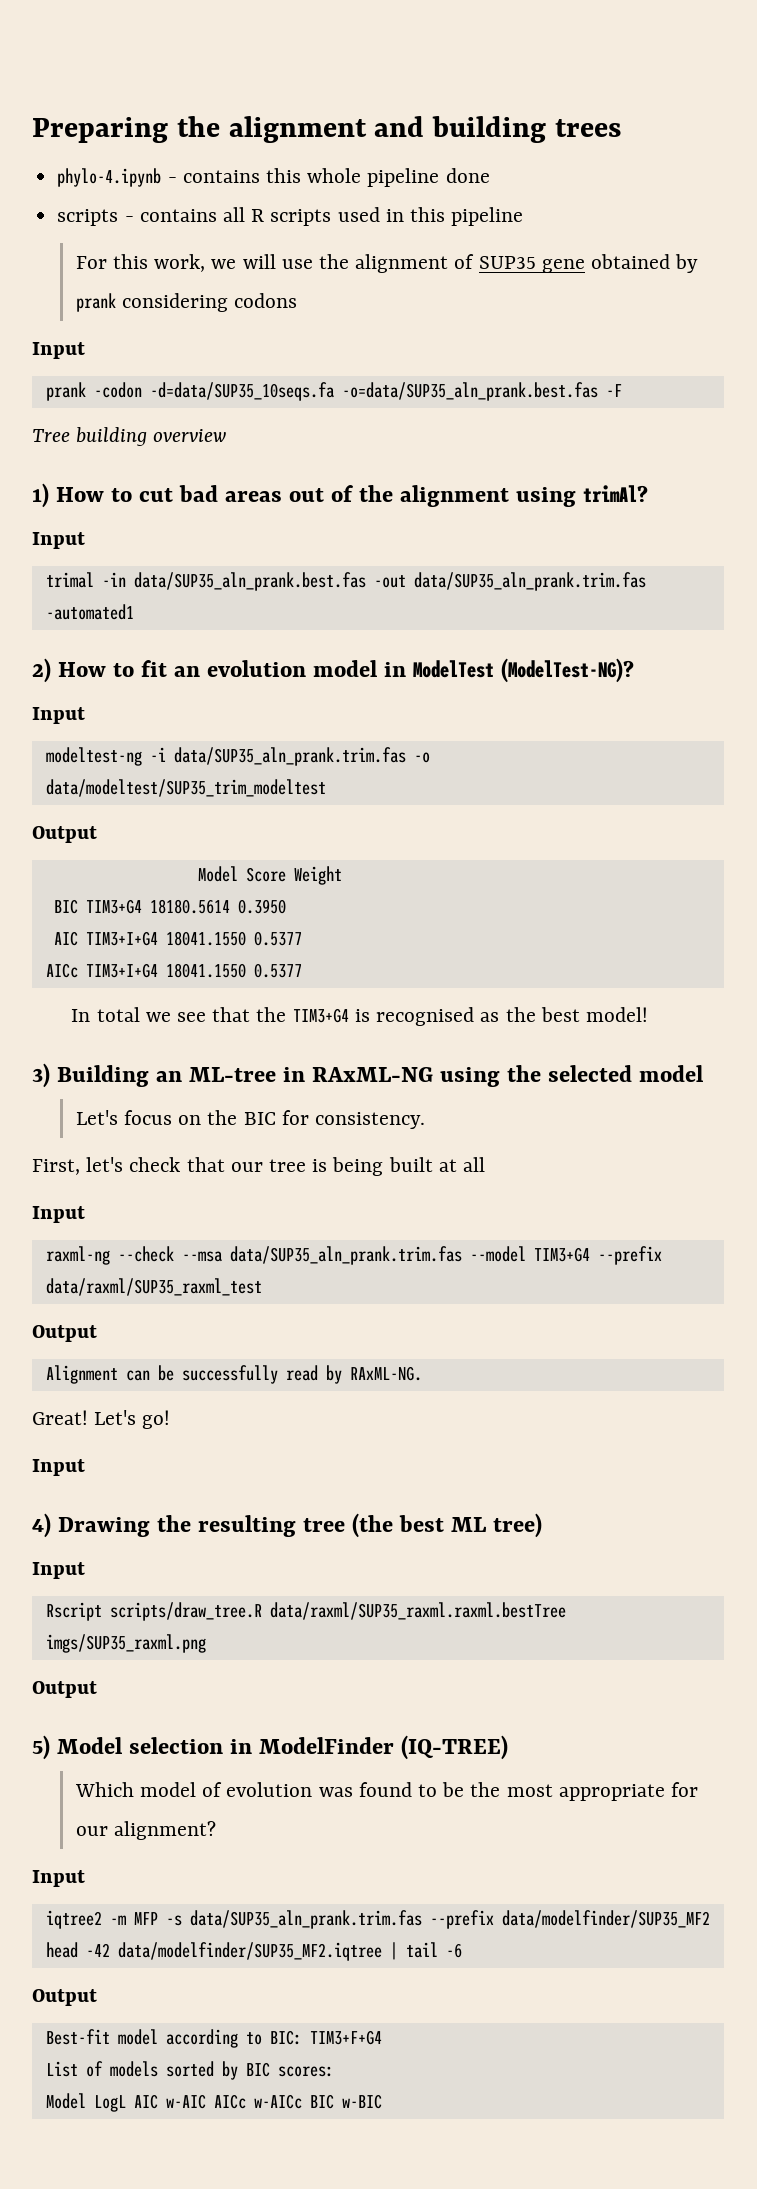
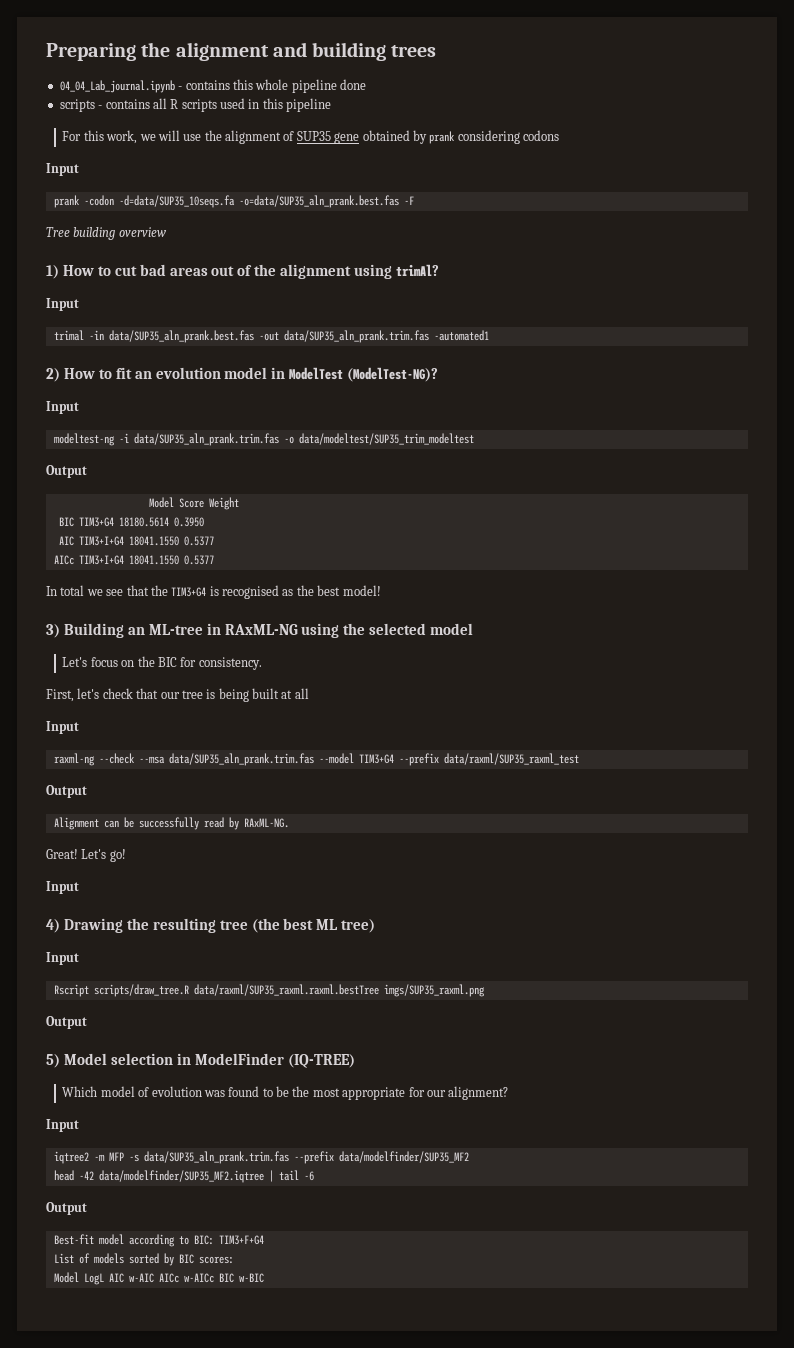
- phylo-4.ipynb - contains this whole pipeline done
+ 04_04_Lab_journal.ipynb - contains this whole pipeline done

